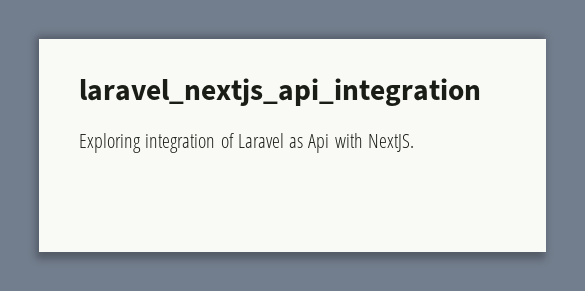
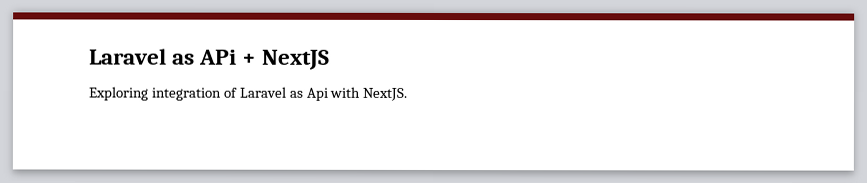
- laravel_nextjs_api_integration
+ Laravel as APi + NextJS

